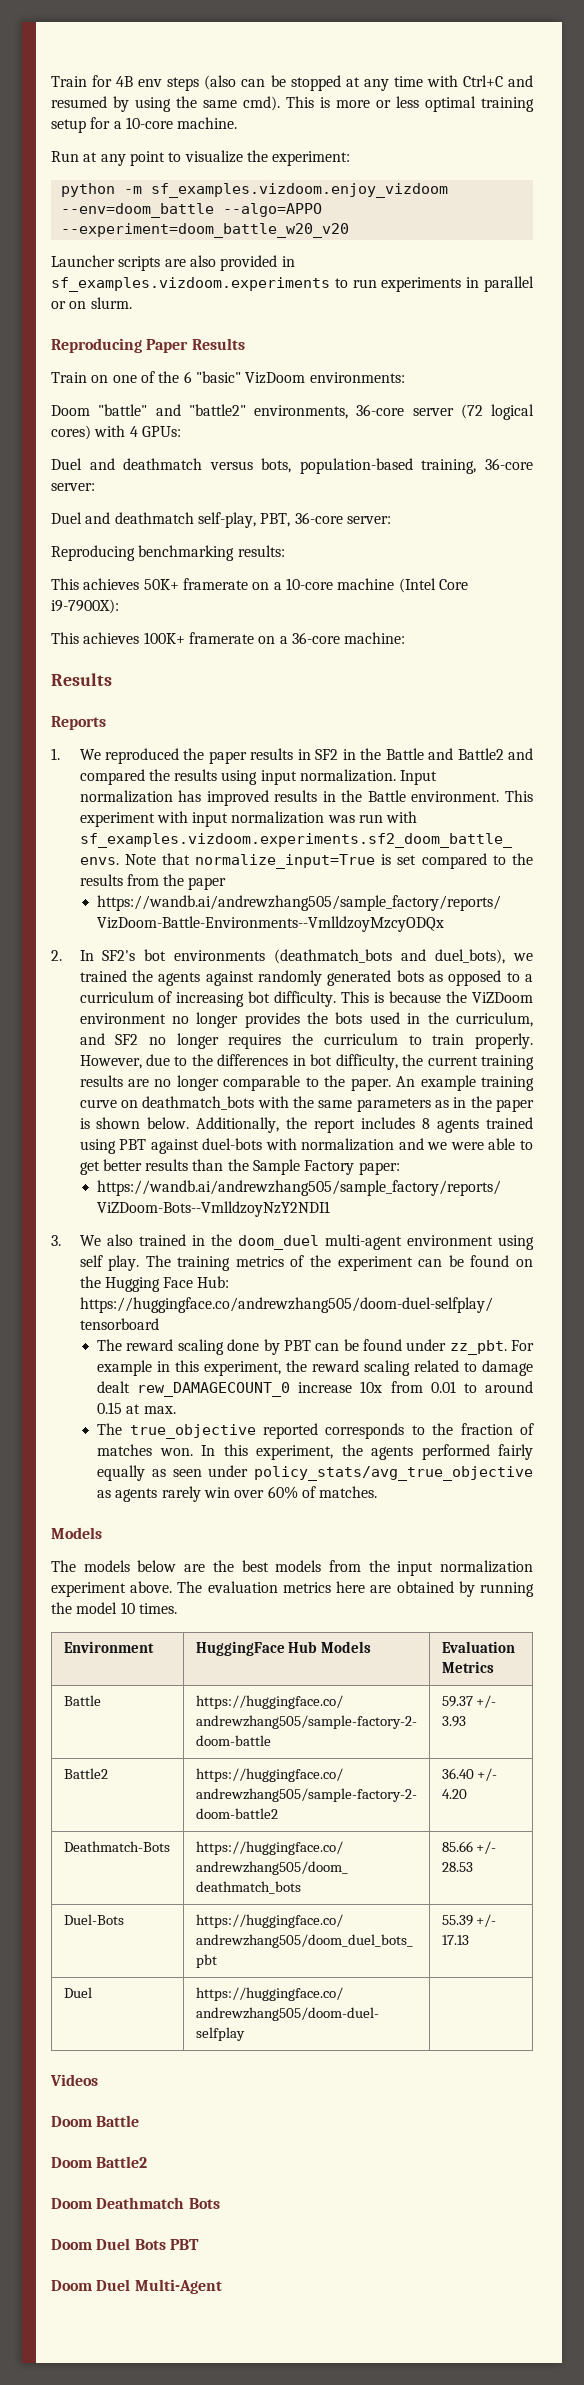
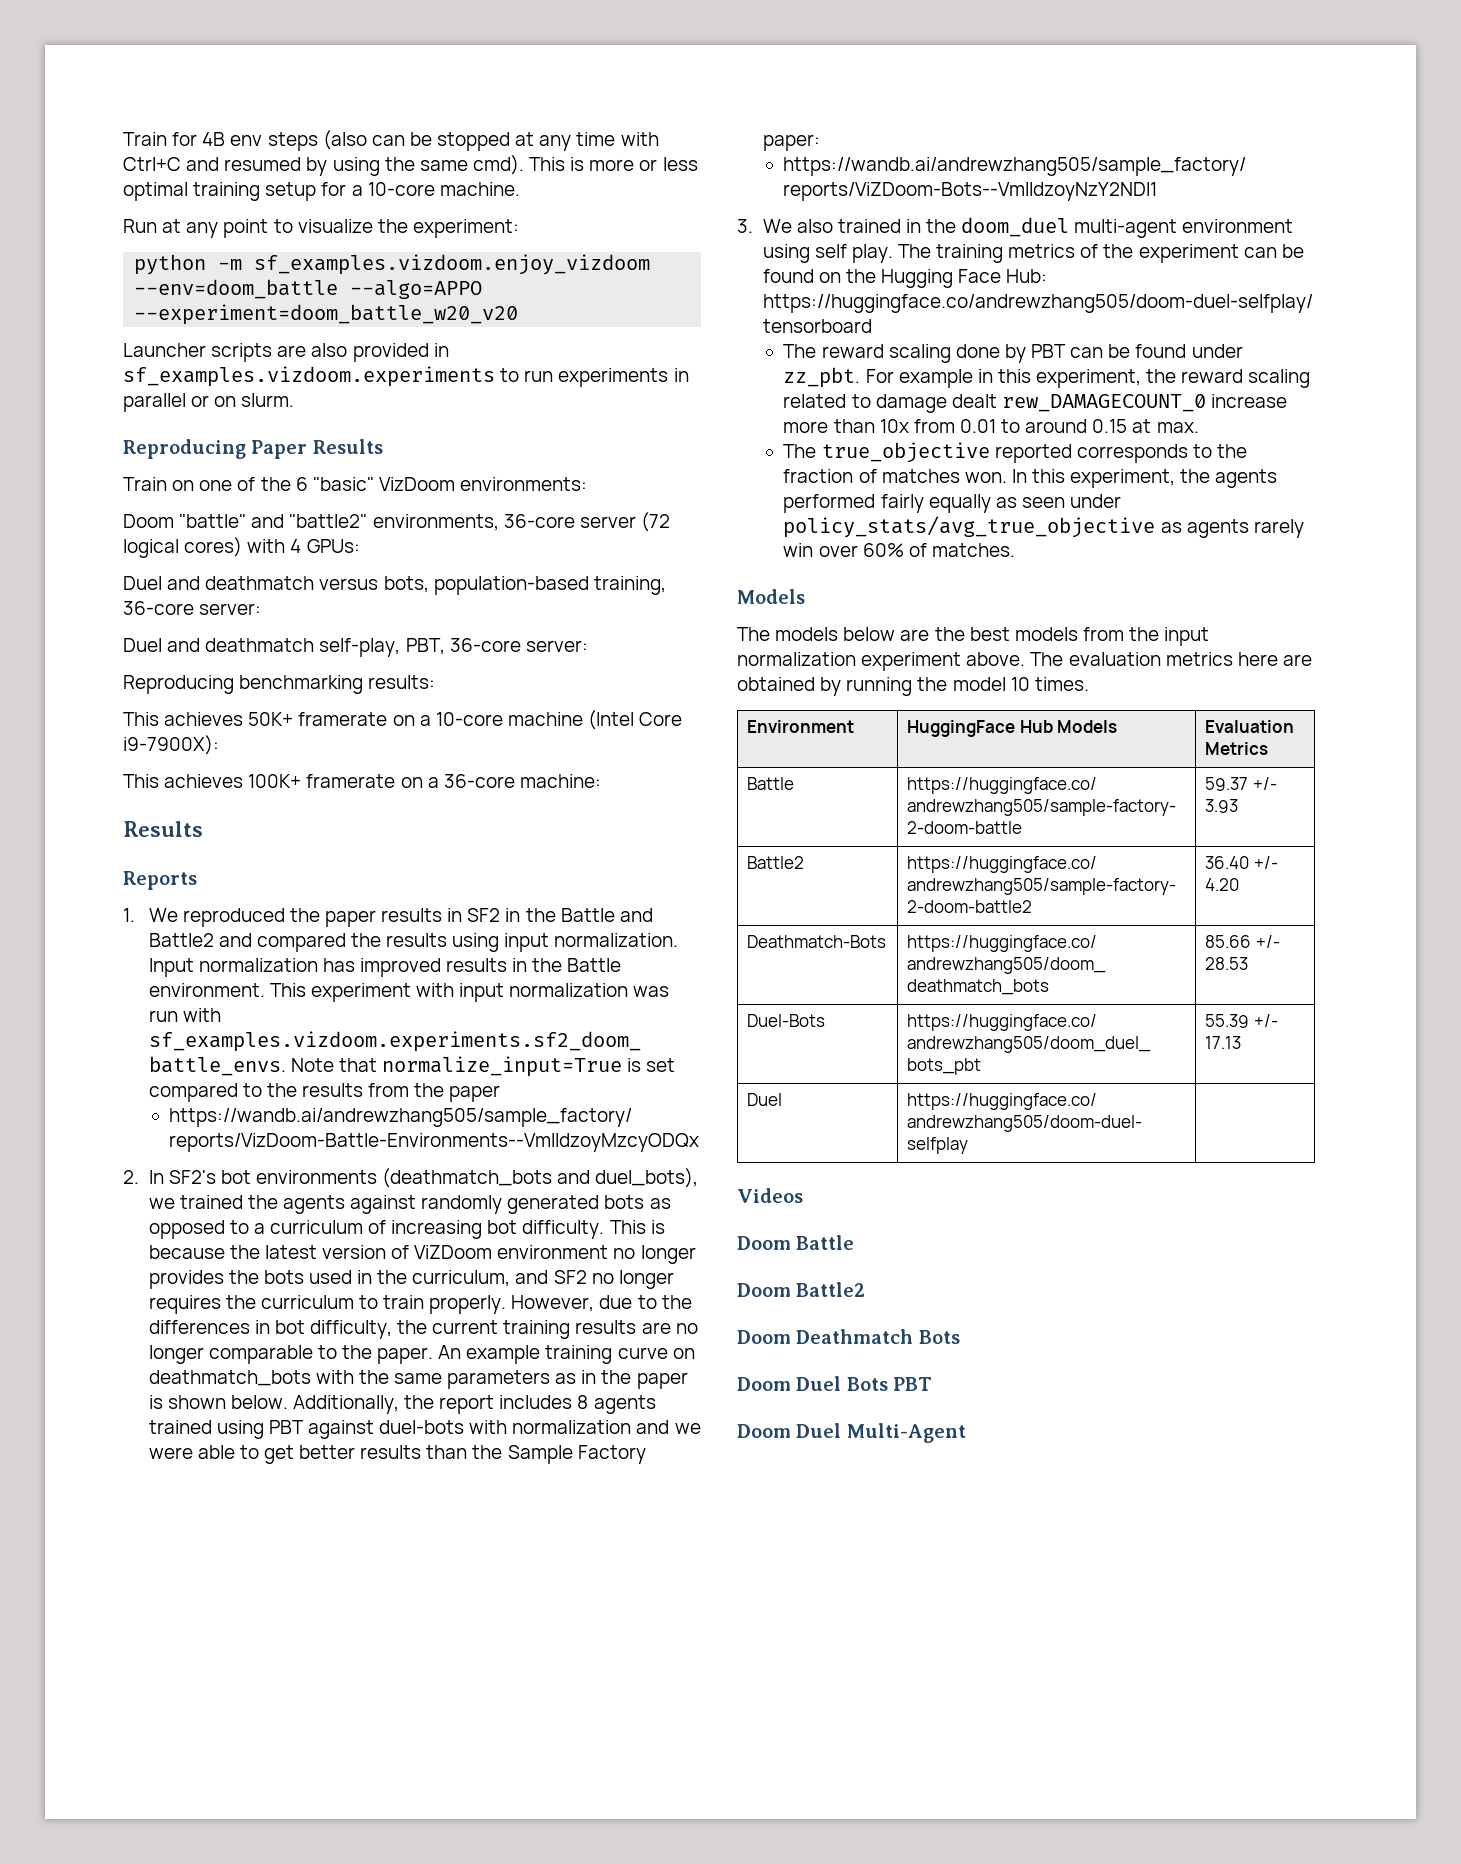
- This is because the ViZDoom environment no longer provides the bots used in the curriculum, and SF2 no longer requires the curriculum to train properly.
+ This is because the latest version of ViZDoom environment no longer provides the bots used in the curriculum, and SF2 no longer requires the curriculum to train properly.
- For example in this experiment, the reward scaling related to damage dealt rew_DAMAGECOUNT_0 increase 10x from 0.01 to around 0.15 at max.
+ For example in this experiment, the reward scaling related to damage dealt rew_DAMAGECOUNT_0 increase more than 10x from 0.01 to around 0.15 at max.

